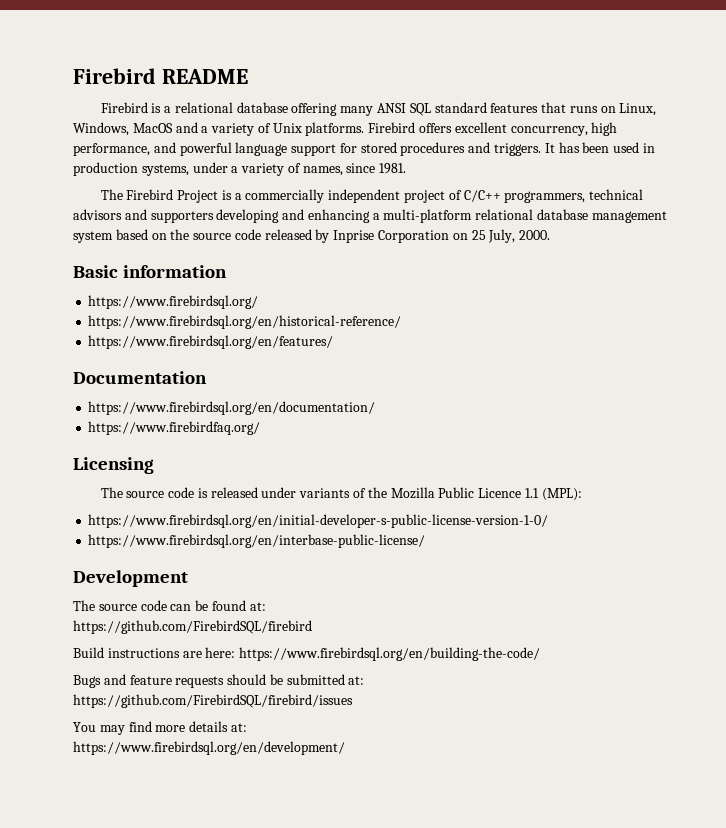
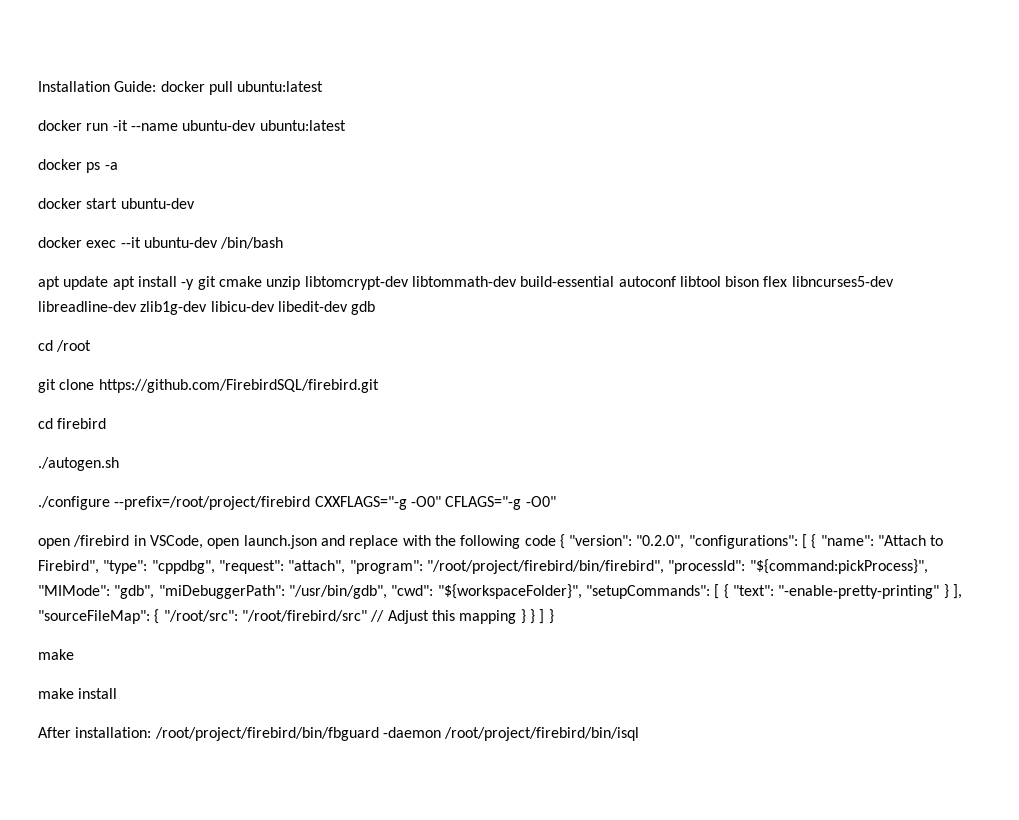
- Firebird README
- Firebird is a relational database offering many ANSI SQL standard features that runs on Linux, Windows, MacOS and a variety of Unix platforms. Firebird offers excellent concurrency, high performance, and powerful language support for stored procedures and triggers. It has been used in production systems, under a variety of names, since 1981.
- The Firebird Project is a commercially independent project of C/C++ programmers, technical advisors and supporters developing and enhancing a multi-platform relational database management system based on the source code released by Inprise Corporation on 25 July, 2000.
- Basic information
- https://www.firebirdsql.org/
- https://www.firebirdsql.org/en/historical-reference/
- https://www.firebirdsql.org/en/features/
- Documentation
- https://www.firebirdsql.org/en/documentation/
- https://www.firebirdfaq.org/
- Licensing
- The source code is released under variants of the Mozilla Public Licence 1.1 (MPL):
- https://www.firebirdsql.org/en/initial-developer-s-public-license-version-1-0/
- https://www.firebirdsql.org/en/interbase-public-license/
- Development
- The source code can be found at:
- https://github.com/FirebirdSQL/firebird
- Build instructions are here: https://www.firebirdsql.org/en/building-the-code/
- Bugs and feature requests should be submitted at:
- https://github.com/FirebirdSQL/firebird/issues
- You may find more details at:
- https://www.firebirdsql.org/en/development/
+ Installation Guide: docker pull ubuntu:latest
+ docker run -it --name ubuntu-dev ubuntu:latest
+ docker ps -a
+ docker start ubuntu-dev
+ docker exec --it ubuntu-dev /bin/bash
+ apt update apt install -y git cmake unzip libtomcrypt-dev libtommath-dev build-essential autoconf libtool bison flex libncurses5-dev libreadline-dev zlib1g-dev libicu-dev libedit-dev gdb
+ cd /root
+ git clone https://github.com/FirebirdSQL/firebird.git
+ cd firebird
+ ./autogen.sh
+ ./configure --prefix=/root/project/firebird CXXFLAGS="-g -O0" CFLAGS="-g -O0"
+ open /firebird in VSCode, open launch.json and replace with the following code { "version": "0.2.0", "configurations": [ { "name": "Attach to Firebird", "type": "cppdbg", "request": "attach", "program": "/root/project/firebird/bin/firebird", "processId": "${command:pickProcess}", "MIMode": "gdb", "miDebuggerPath": "/usr/bin/gdb", "cwd": "${workspaceFolder}", "setupCommands": [ { "text": "-enable-pretty-printing" } ], "sourceFileMap": { "/root/src": "/root/firebird/src" // Adjust this mapping } } ] }
+ make
+ make install
+ After installation: /root/project/firebird/bin/fbguard -daemon /root/project/firebird/bin/isql

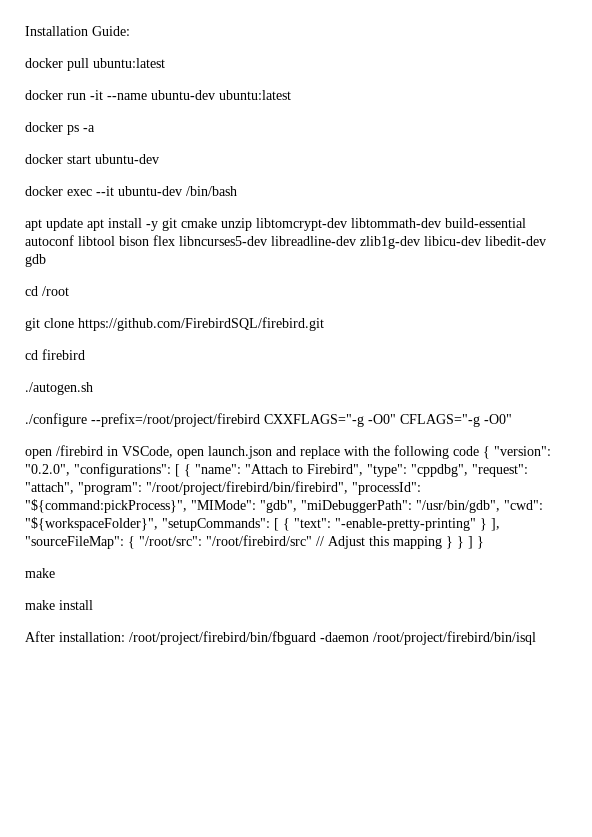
- Installation Guide: docker pull ubuntu:latest
+ Installation Guide:
+ docker pull ubuntu:latest

